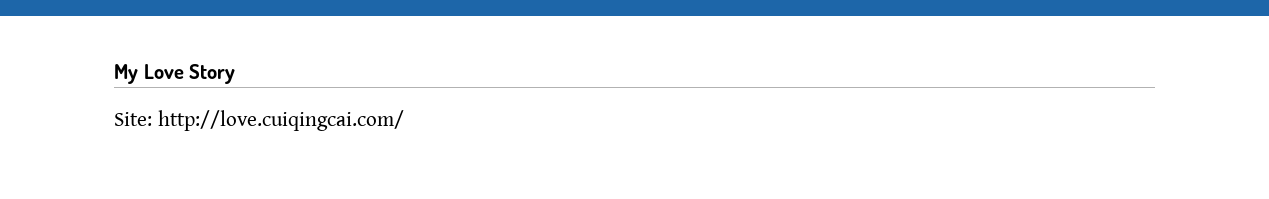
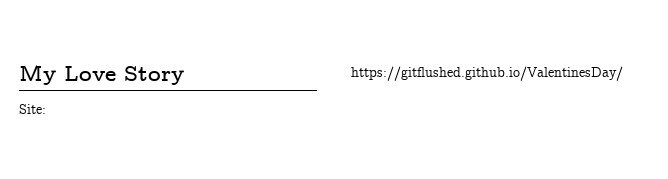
- Site: http://love.cuiqingcai.com/
+ Site: https://gitflushed.github.io/ValentinesDay/

